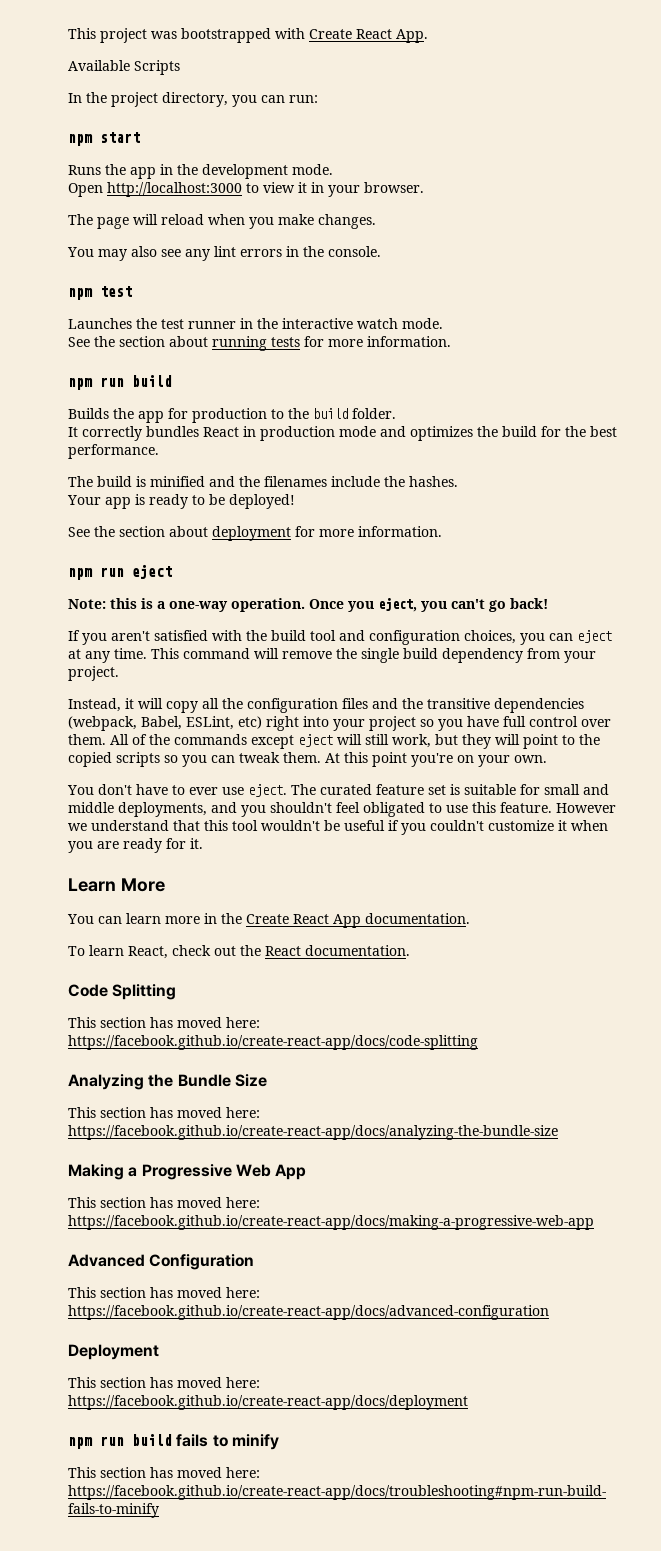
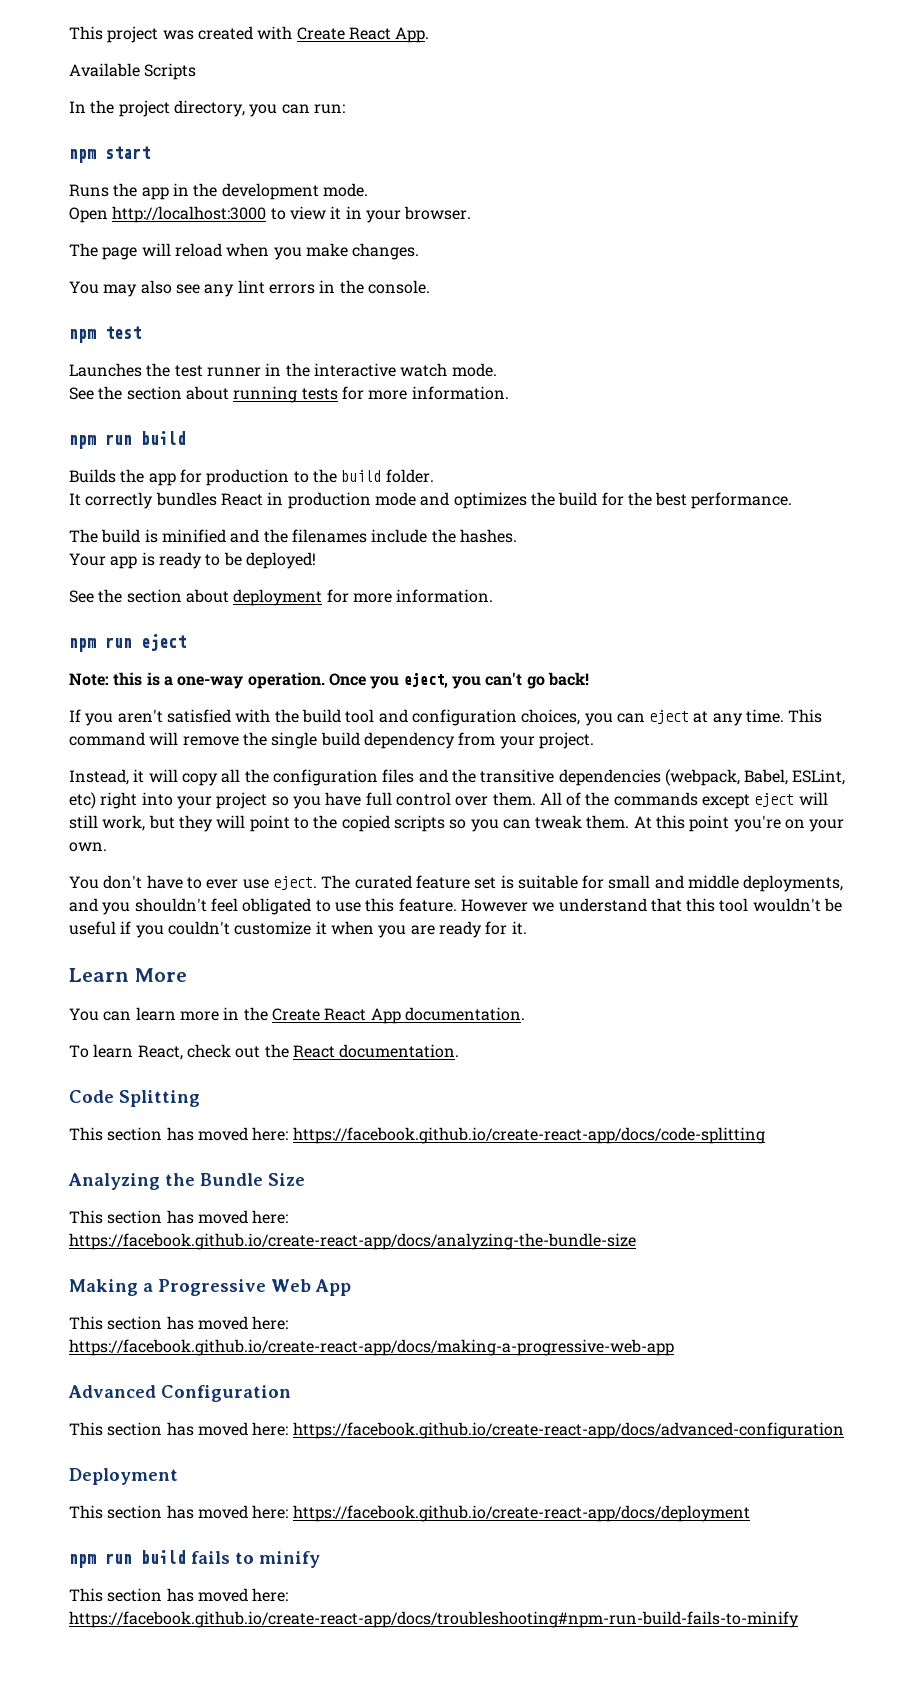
- This project was bootstrapped with Create React App.
+ This project was created with Create React App.

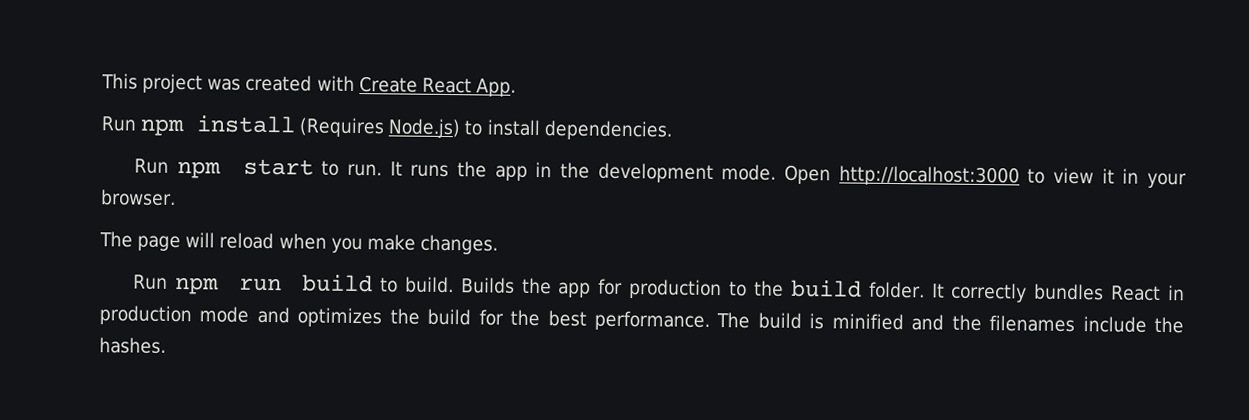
- Available Scripts
- In the project directory, you can run:
- npm start
- Runs the app in the development mode.
- Open http://localhost:3000 to view it in your browser.
+ Run npm install (Requires Node.js) to install dependencies.
+ Run npm start to run. It runs the app in the development mode. Open http://localhost:3000 to view it in your browser.
- You may also see any lint errors in the console.
- npm test
- Launches the test runner in the interactive watch mode.
- See the section about running tests for more information.
- npm run build
- Builds the app for production to the build folder.
- It correctly bundles React in production mode and optimizes the build for the best performance.
- The build is minified and the filenames include the hashes.
+ Run npm run build to build. Builds the app for production to the build folder. It correctly bundles React in production mode and optimizes the build for the best performance. The build is minified and the filenames include the hashes.
- Your app is ready to be deployed!
- See the section about deployment for more information.
- npm run eject
- Note: this is a one-way operation. Once you eject, you can't go back!
- If you aren't satisfied with the build tool and configuration choices, you can eject at any time. This command will remove the single build dependency from your project.
- Instead, it will copy all the configuration files and the transitive dependencies (webpack, Babel, ESLint, etc) right into your project so you have full control over them. All of the commands except eject will still work, but they will point to the copied scripts so you can tweak them. At this point you're on your own.
- You don't have to ever use eject. The curated feature set is suitable for small and middle deployments, and you shouldn't feel obligated to use this feature. However we understand that this tool wouldn't be useful if you couldn't customize it when you are ready for it.
- Learn More
- You can learn more in the Create React App documentation.
- To learn React, check out the React documentation.
- Code Splitting
- This section has moved here: https://facebook.github.io/create-react-app/docs/code-splitting
- Analyzing the Bundle Size
- This section has moved here: https://facebook.github.io/create-react-app/docs/analyzing-the-bundle-size
- Making a Progressive Web App
- This section has moved here: https://facebook.github.io/create-react-app/docs/making-a-progressive-web-app
- Advanced Configuration
- This section has moved here: https://facebook.github.io/create-react-app/docs/advanced-configuration
- Deployment
- This section has moved here: https://facebook.github.io/create-react-app/docs/deployment
- npm run build fails to minify
- This section has moved here: https://facebook.github.io/create-react-app/docs/troubleshooting#npm-run-build-fails-to-minify

